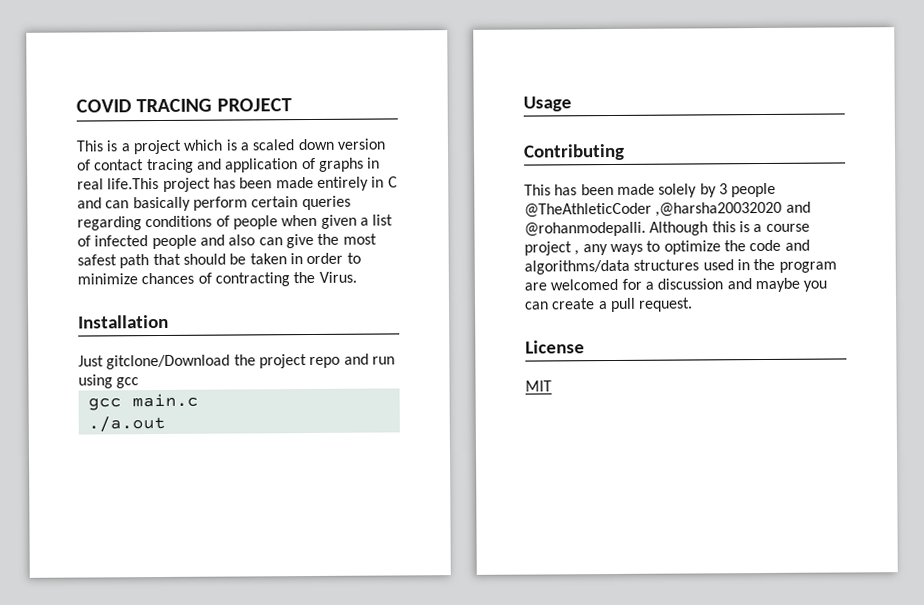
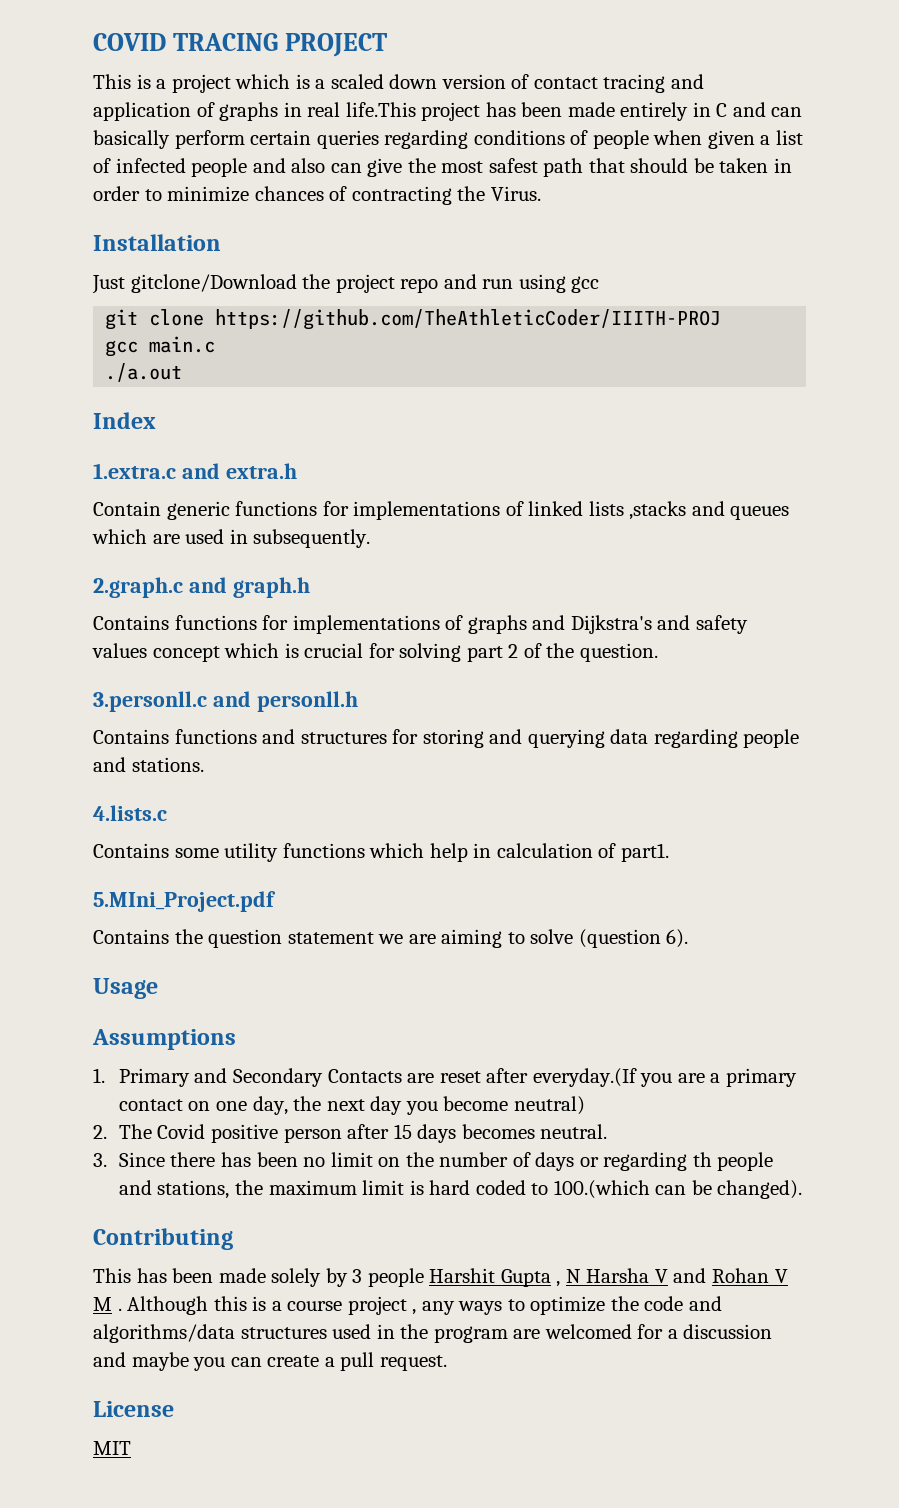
+ git clone https://github.com/TheAthleticCoder/IIITH-PROJ
+ Index
+ 1.extra.c and extra.h
+ Contain generic functions for implementations of linked lists ,stacks and queues which are used in subsequently.
+ 2.graph.c and graph.h
+ Contains functions for implementations of graphs and Dijkstra's and safety values concept which is crucial for solving part 2 of the question.
+ 3.personll.c and personll.h
+ Contains functions and structures for storing and querying data regarding people and stations.
+ 4.lists.c
+ Contains some utility functions which help in calculation of part1.
+ 5.MIni_Project.pdf
+ Contains the question statement we are aiming to solve (question 6).
  Usage
+ Assumptions
+ 1. Primary and Secondary Contacts are reset after everyday.(If you are a primary contact on one day, the next day you become neutral)
+ 2. The Covid positive person after 15 days becomes neutral.
+ 3. Since there has been no limit on the number of days or regarding th people and stations, the maximum limit is hard coded to 100.(which can be changed).
- This has been made solely by 3 people @TheAthleticCoder ,@harsha20032020 and @rohanmodepalli.
+ This has been made solely by 3 people Harshit Gupta , N Harsha V and Rohan V M .

